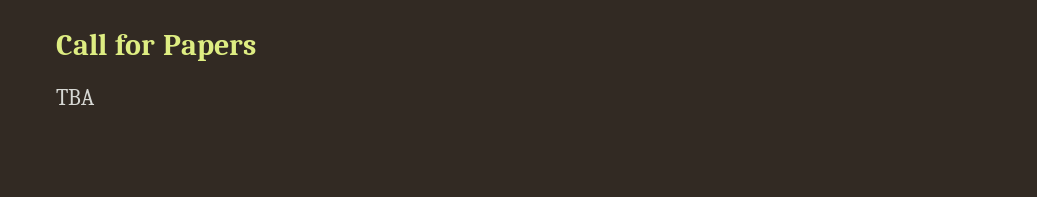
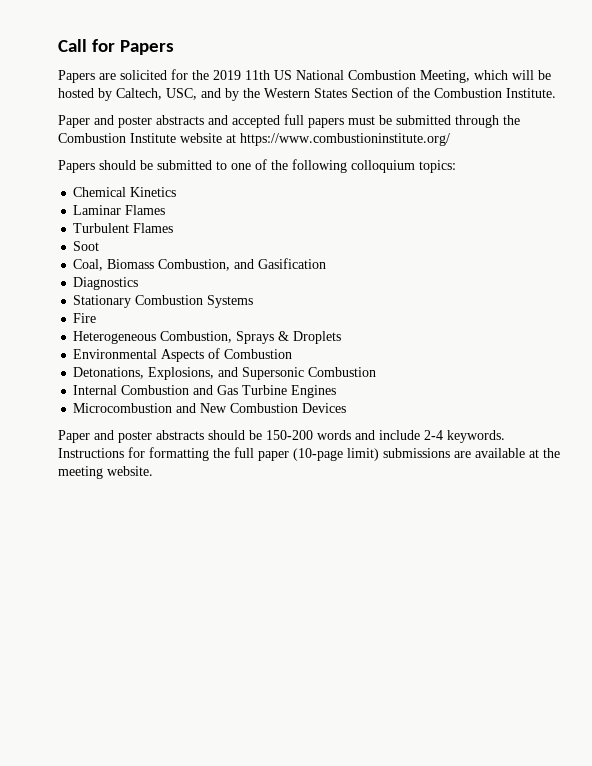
- TBA
+ Papers are solicited for the 2019 11th US National Combustion Meeting, which will be hosted by Caltech, USC, and by the Western States Section of the Combustion Institute.
+ Paper and poster abstracts and accepted full papers must be submitted through the Combustion Institute website at https://www.combustioninstitute.org/
+ Papers should be submitted to one of the following colloquium topics:
+ Chemical Kinetics
+ Laminar Flames
+ Turbulent Flames
+ Soot
+ Coal, Biomass Combustion, and Gasification
+ Diagnostics
+ Stationary Combustion Systems
+ Fire
+ Heterogeneous Combustion, Sprays & Droplets
+ Environmental Aspects of Combustion
+ Detonations, Explosions, and Supersonic Combustion
+ Internal Combustion and Gas Turbine Engines
+ Microcombustion and New Combustion Devices
+ Paper and poster abstracts should be 150-200 words and include 2-4 keywords. Instructions for formatting the full paper (10-page limit) submissions are available at the meeting website.

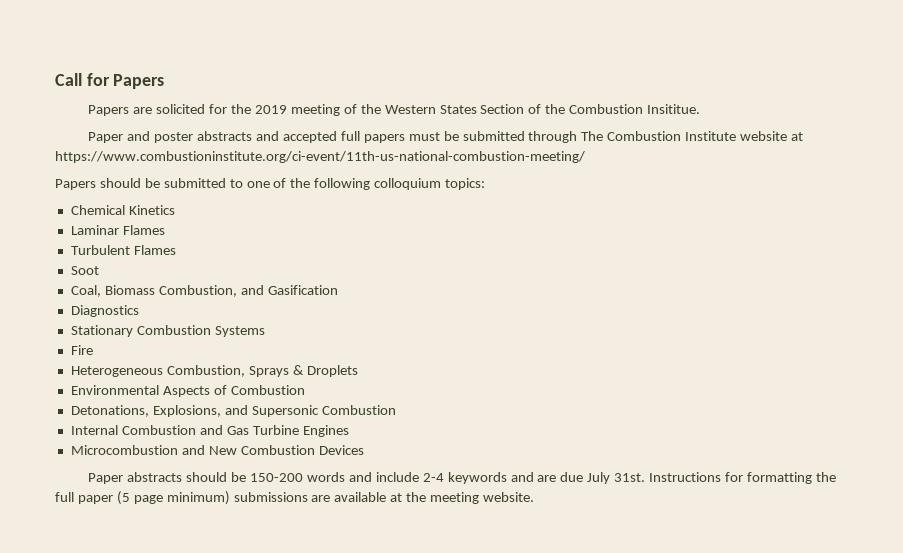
- Papers are solicited for the 2019 11th US National Combustion Meeting, which will be hosted by Caltech, USC, and by the Western States Section of the Combustion Institute.
+ Papers are solicited for the 2019 meeting of the Western States Section of the Combustion Insititue.
- Paper and poster abstracts and accepted full papers must be submitted through the Combustion Institute website at https://www.combustioninstitute.org/
+ Paper and poster abstracts and accepted full papers must be submitted through The Combustion Institute website at https://www.combustioninstitute.org/ci-event/11th-us-national-combustion-meeting/
- Paper and poster abstracts should be 150-200 words and include 2-4 keywords.
+ Paper abstracts should be 150-200 words and include 2-4 keywords and are due July 31st.
- Instructions for formatting the full paper (10-page limit) submissions are available at the meeting website.
+ Instructions for formatting the full paper (5 page minimum) submissions are available at the meeting website.

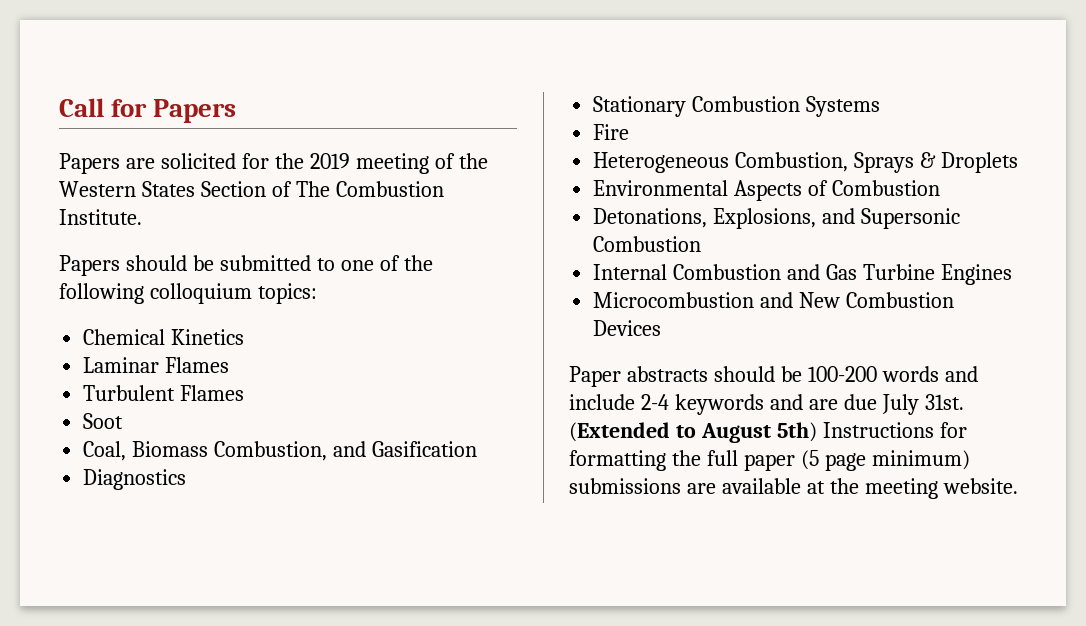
- Papers are solicited for the 2019 meeting of the Western States Section of the Combustion Insititue.
- Paper and poster abstracts and accepted full papers must be submitted through The Combustion Institute website at https://www.combustioninstitute.org/ci-event/11th-us-national-combustion-meeting/
+ Papers are solicited for the 2019 meeting of the Western States Section of The Combustion Institute.
- Paper abstracts should be 150-200 words and include 2-4 keywords and are due July 31st.
+ Paper abstracts should be 100-200 words and include 2-4 keywords and are due July 31st.
- Instructions for formatting the full paper (5 page minimum) submissions are available at the meeting website.
+ (Extended to August 5th) Instructions for formatting the full paper (5 page minimum) submissions are available at the meeting website.

